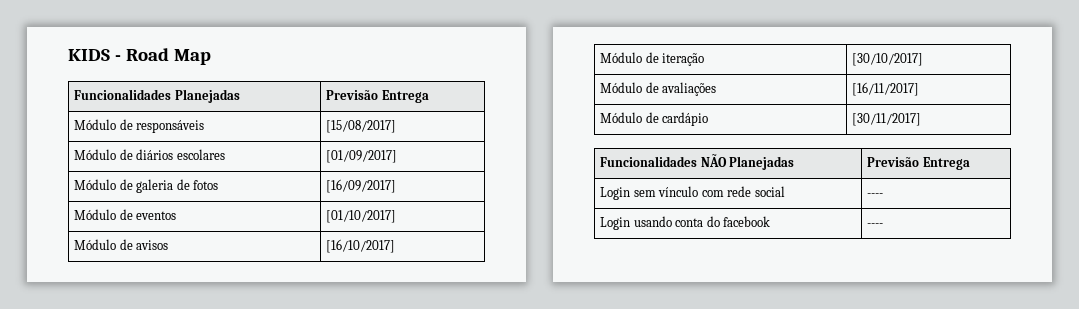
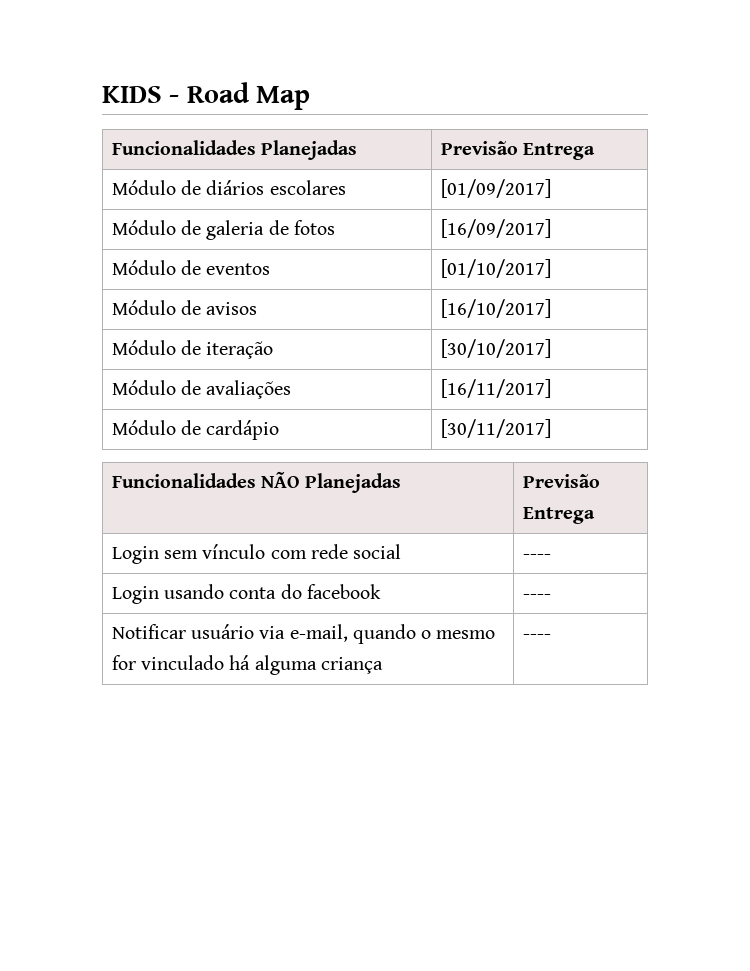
- Módulo de responsáveis | [15/08/2017]
+ Notificar usuário via e-mail, quando o mesmo for vinculado há alguma criança | ----

